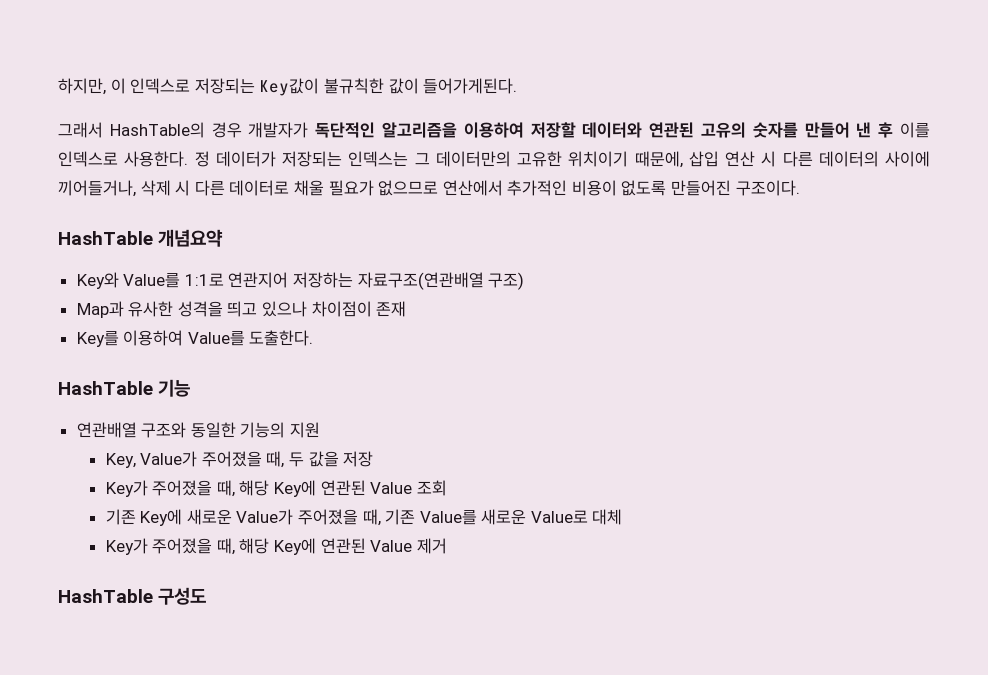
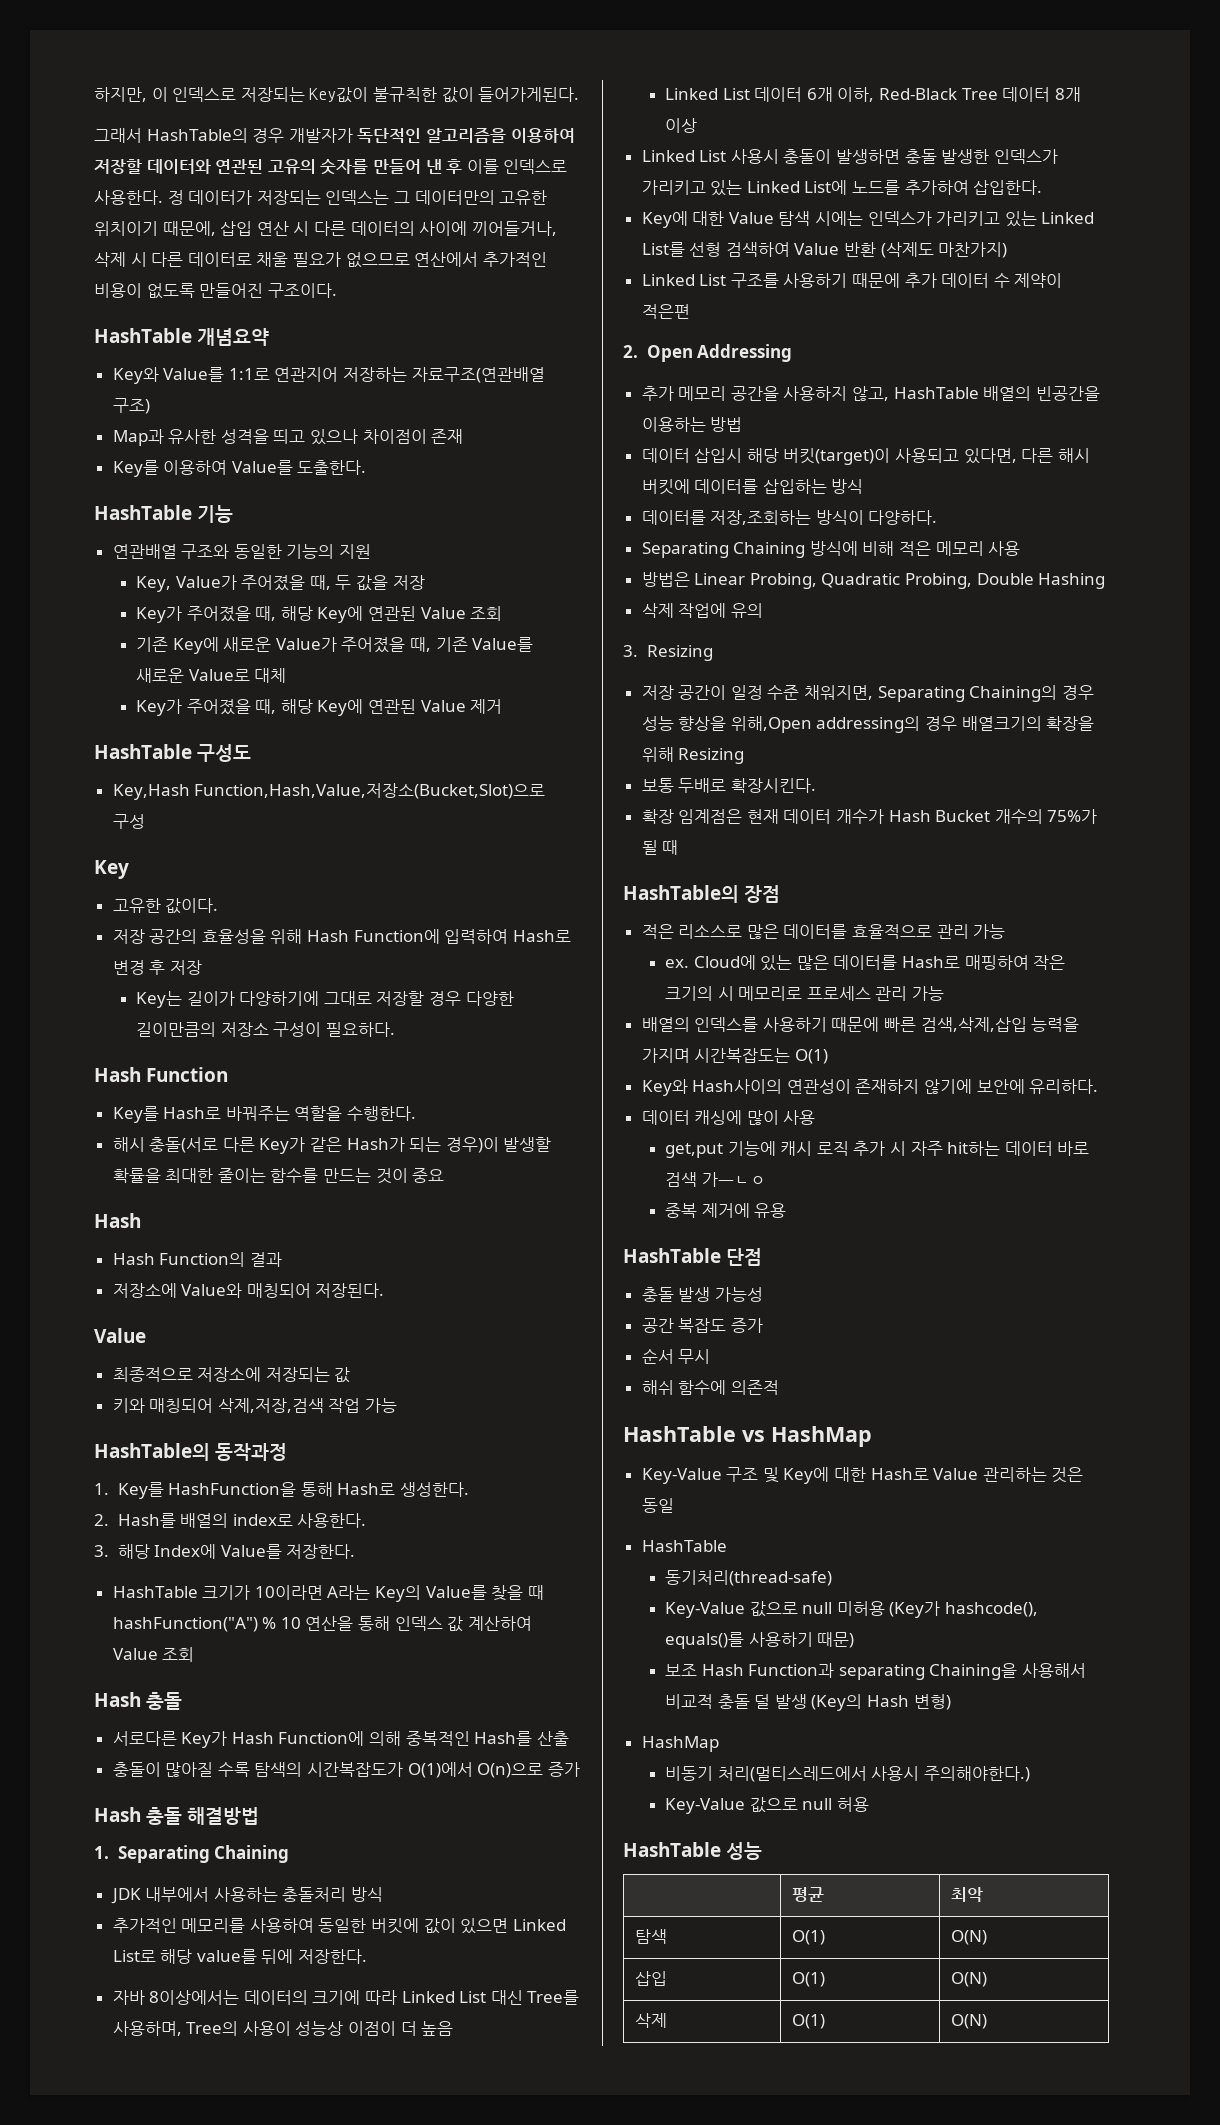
+ Key,Hash Function,Hash,Value,저장소(Bucket,Slot)으로 구성
+ Key
+ 고유한 값이다.
+ 저장 공간의 효율성을 위해 Hash Function에 입력하여 Hash로 변경 후 저장
+ Key는 길이가 다양하기에 그대로 저장할 경우 다양한 길이만큼의 저장소 구성이 필요하다.
+ Hash Function
+ Key를 Hash로 바꿔주는 역할을 수행한다.
+ 해시 충돌(서로 다른 Key가 같은 Hash가 되는 경우)이 발생할 확률을 최대한 줄이는 함수를 만드는 것이 중요
+ Hash
+ Hash Function의 결과
+ 저장소에 Value와 매칭되어 저장된다.
+ Value
+ 최종적으로 저장소에 저장되는 값
+ 키와 매칭되어 삭제,저장,검색 작업 가능
+ HashTable의 동작과정
+ 1. Key를 HashFunction을 통해 Hash로 생성한다.
+ 2. Hash를 배열의 index로 사용한다.
+ 3. 해당 Index에 Value를 저장한다.
+ HashTable 크기가 10이라면 A라는 Key의 Value를 찾을 때 hashFunction("A") % 10 연산을 통해 인덱스 값 계산하여 Value 조회
+ Hash 충돌
+ 서로다른 Key가 Hash Function에 의해 중복적인 Hash를 산출
+ 충돌이 많아질 수록 탐색의 시간복잡도가 O(1)에서 O(n)으로 증가
+ Hash 충돌 해결방법
+ 1. Separating Chaining
+ JDK 내부에서 사용하는 충돌처리 방식
+ 추가적인 메모리를 사용하여 동일한 버킷에 값이 있으면 Linked List로 해당 value를 뒤에 저장한다.
+ 자바 8이상에서는 데이터의 크기에 따라 Linked List 대신 Tree를 사용하며, Tree의 사용이 성능상 이점이 더 높음
+ Linked List 데이터 6개 이하, Red-Black Tree 데이터 8개 이상
+ Linked List 사용시 충돌이 발생하면 충돌 발생한 인덱스가 가리키고 있는 Linked List에 노드를 추가하여 삽입한다.
+ Key에 대한 Value 탐색 시에는 인덱스가 가리키고 있는 Linked List를 선형 검색하여 Value 반환 (삭제도 마찬가지)
+ Linked List 구조를 사용하기 때문에 추가 데이터 수 제약이 적은편
+ 2. Open Addressing
+ 추가 메모리 공간을 사용하지 않고, HashTable 배열의 빈공간을 이용하는 방법
+ 데이터 삽입시 해당 버킷(target)이 사용되고 있다면, 다른 해시 버킷에 데이터를 삽입하는 방식
+ 데이터를 저장,조회하는 방식이 다양하다.
+ Separating Chaining 방식에 비해 적은 메모리 사용
+ 방법은 Linear Probing, Quadratic Probing, Double Hashing
+ 삭제 작업에 유의
+ 3. Resizing
+ 저장 공간이 일정 수준 채워지면, Separating Chaining의 경우 성능 향상을 위해,Open addressing의 경우 배열크기의 확장을 위해 Resizing
+ 보통 두배로 확장시킨다.
+ 확장 임계점은 현재 데이터 개수가 Hash Bucket 개수의 75%가 될 때
+ HashTable의 장점
+ 적은 리소스로 많은 데이터를 효율적으로 관리 가능
+ ex. Cloud에 있는 많은 데이터를 Hash로 매핑하여 작은 크기의 시 메모리로 프로세스 관리 가능
+ 배열의 인덱스를 사용하기 때문에 빠른 검색,삭제,삽입 능력을 가지며 시간복잡도는 O(1)
+ Key와 Hash사이의 연관성이 존재하지 않기에 보안에 유리하다.
+ 데이터 캐싱에 많이 사용
+ get,put 기능에 캐시 로직 추가 시 자주 hit하는 데이터 바로 검색 가ㅡㄴㅇ
+ 중복 제거에 유용
+ HashTable 단점
+ 충돌 발생 가능성
+ 공간 복잡도 증가
+ 순서 무시
+ 해쉬 함수에 의존적
+ HashTable vs HashMap
+ Key-Value 구조 및 Key에 대한 Hash로 Value 관리하는 것은 동일
+ HashTable
+ 동기처리(thread-safe)
+ Key-Value 값으로 null 미허용 (Key가 hashcode(), equals()를 사용하기 때문)
+ 보조 Hash Function과 separating Chaining을 사용해서 비교적 충돌 덜 발생 (Key의 Hash 변형)
+ HashMap
+ 비동기 처리(멀티스레드에서 사용시 주의해야한다.)
+ Key-Value 값으로 null 허용
+ HashTable 성능
+ | 평균 | 최악
+ 탐색 | O(1) | O(N)
+ 삽입 | O(1) | O(N)
+ 삭제 | O(1) | O(N)

